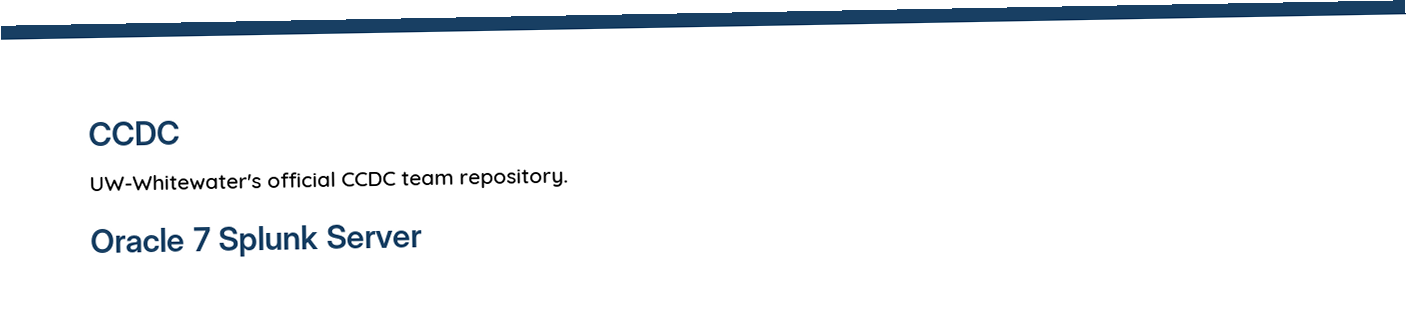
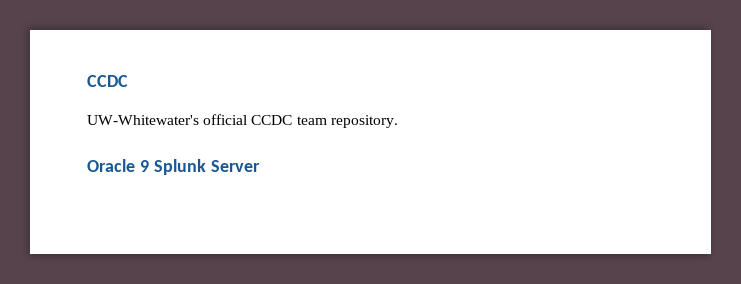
- Oracle 7 Splunk Server
+ Oracle 9 Splunk Server

